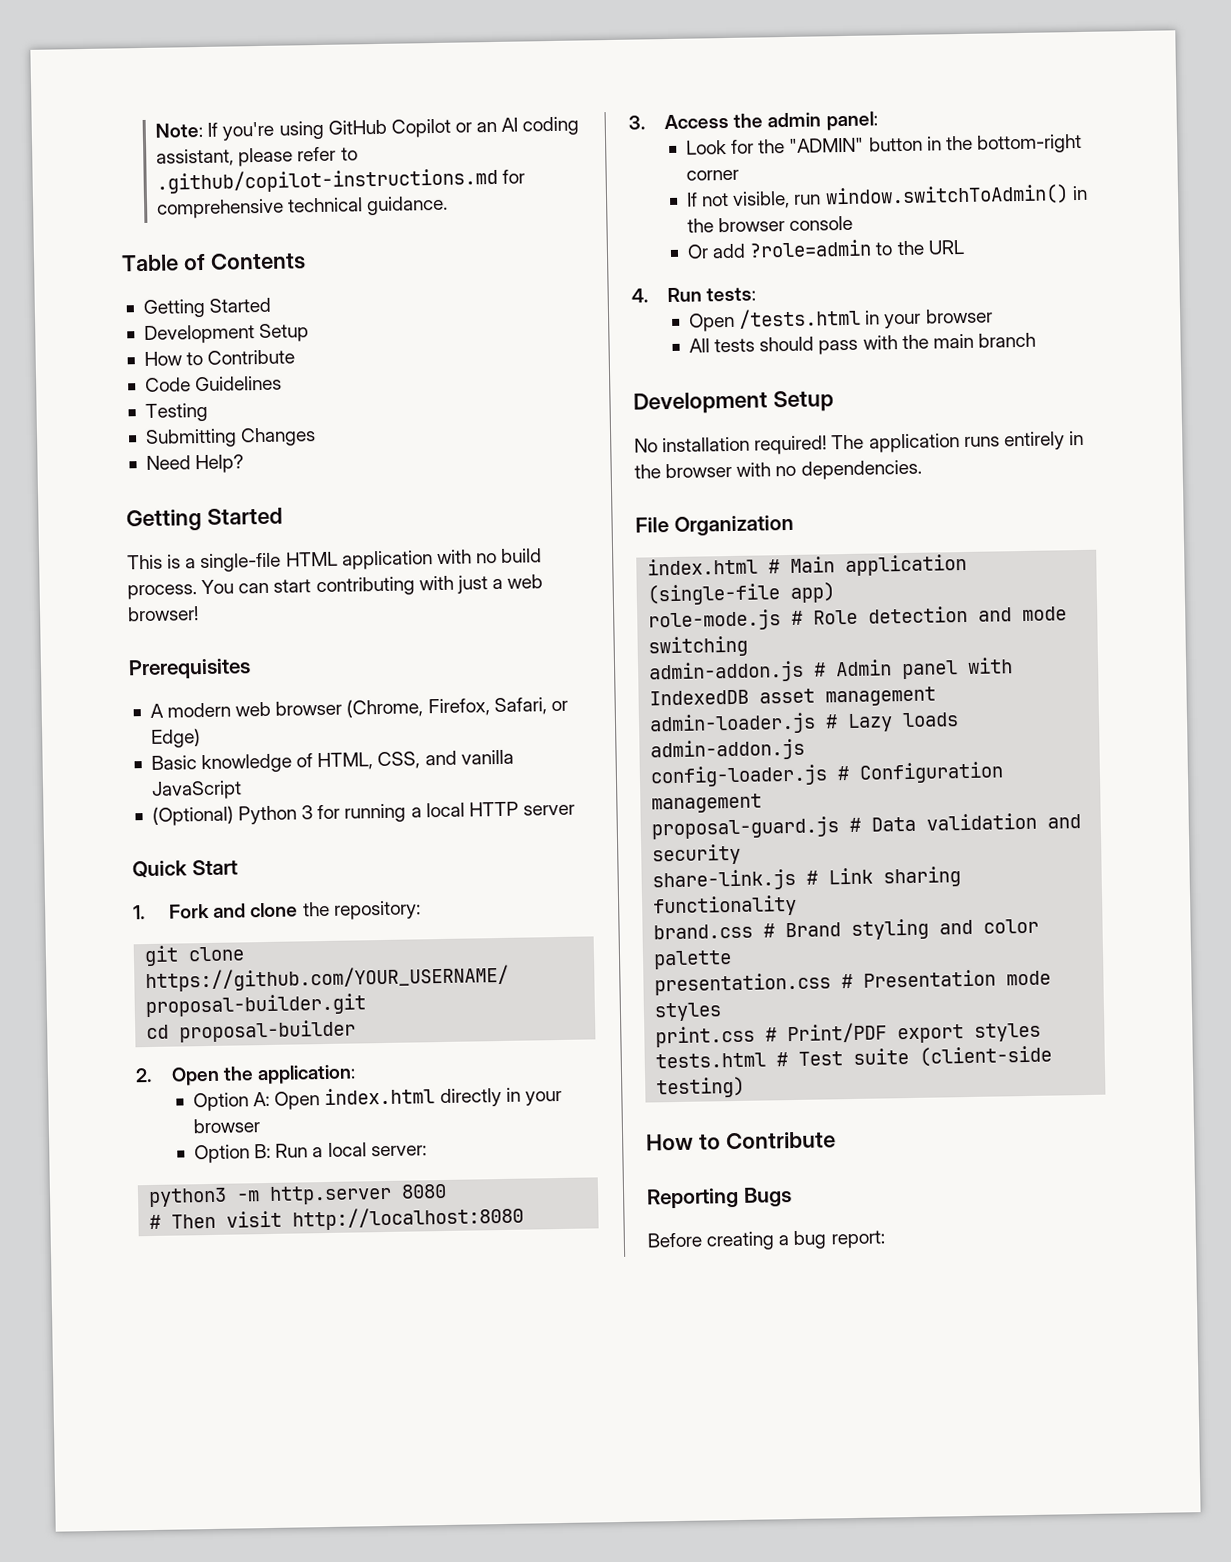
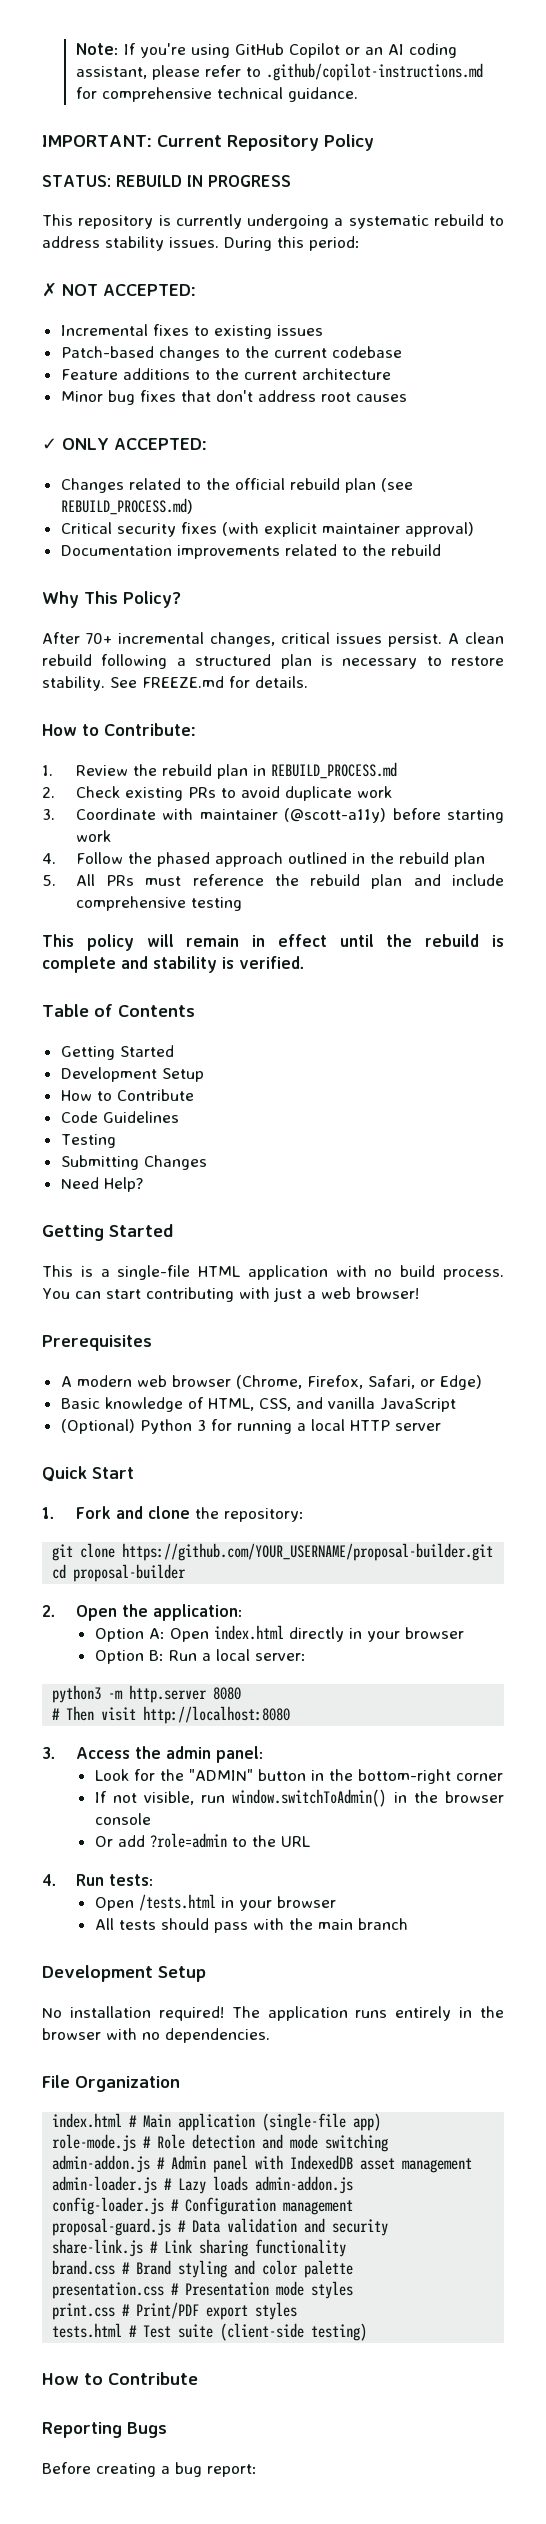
+ IMPORTANT: Current Repository Policy
+ STATUS: REBUILD IN PROGRESS
+ This repository is currently undergoing a systematic rebuild to address stability issues. During this period:
+ ✗ NOT ACCEPTED:
+ Incremental fixes to existing issues
+ Patch-based changes to the current codebase
+ Feature additions to the current architecture
+ Minor bug fixes that don't address root causes
+ ✓ ONLY ACCEPTED:
+ Changes related to the official rebuild plan (see REBUILD_PROCESS.md)
+ Critical security fixes (with explicit maintainer approval)
+ Documentation improvements related to the rebuild
+ Why This Policy?
+ After 70+ incremental changes, critical issues persist. A clean rebuild following a structured plan is necessary to restore stability. See FREEZE.md for details.
+ How to Contribute:
+ 1. Review the rebuild plan in REBUILD_PROCESS.md
+ 2. Check existing PRs to avoid duplicate work
+ 3. Coordinate with maintainer (@scott-a11y) before starting work
+ 4. Follow the phased approach outlined in the rebuild plan
+ 5. All PRs must reference the rebuild plan and include comprehensive testing
+ This policy will remain in effect until the rebuild is complete and stability is verified.

